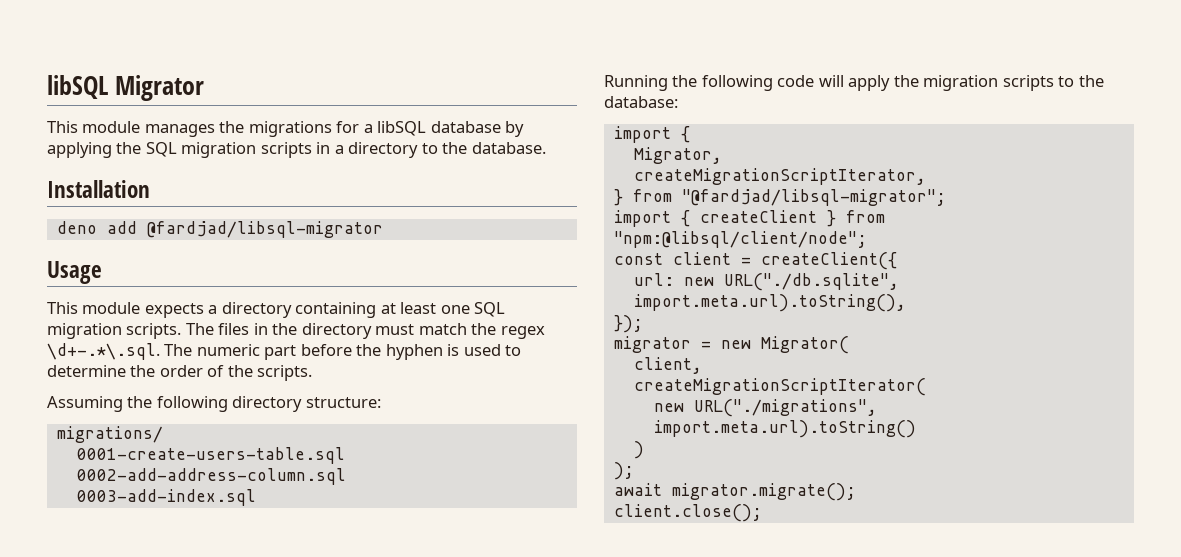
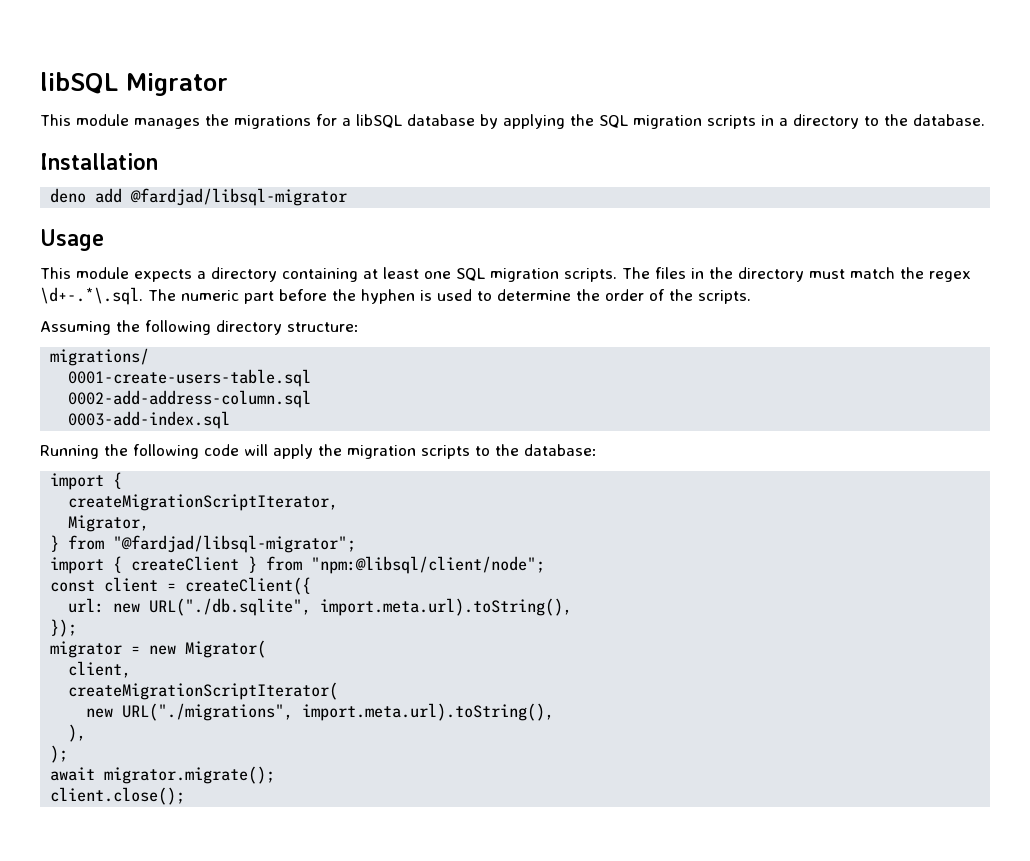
+ createMigrationScriptIterator,
- createMigrationScriptIterator,
- new URL("./migrations", import.meta.url).toString()
- )
+ new URL("./migrations", import.meta.url).toString(),
+ ),

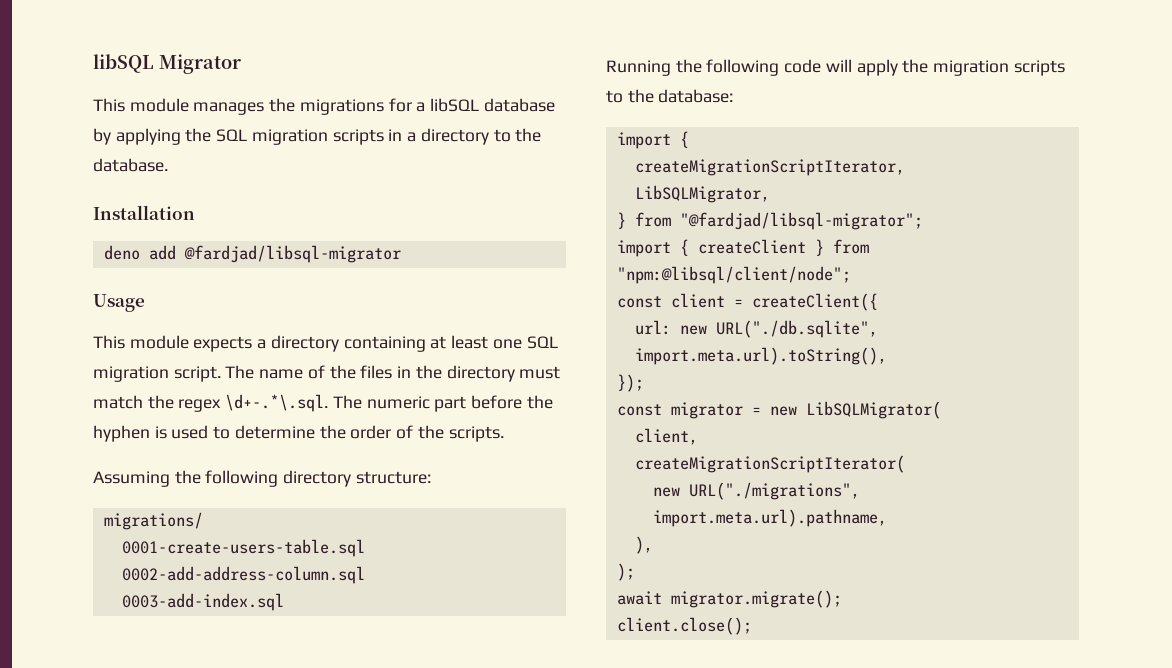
- This module expects a directory containing at least one SQL migration scripts. The files in the directory must match the regex \d+-.*\.sql. The numeric part before the hyphen is used to determine the order of the scripts.
+ This module expects a directory containing at least one SQL migration script. The name of the files in the directory must match the regex \d+-.*\.sql. The numeric part before the hyphen is used to determine the order of the scripts.
- Migrator,
+ LibSQLMigrator,
- migrator = new Migrator(
+ const migrator = new LibSQLMigrator(
- new URL("./migrations", import.meta.url).toString(),
+ new URL("./migrations", import.meta.url).pathname,

